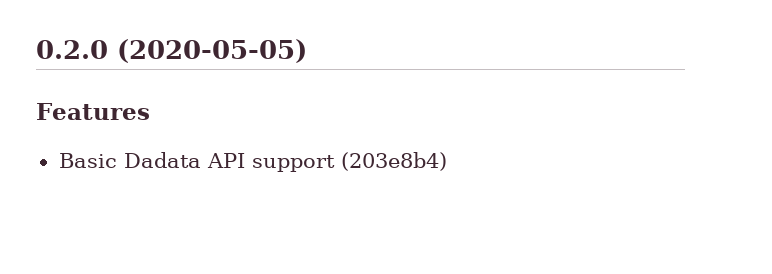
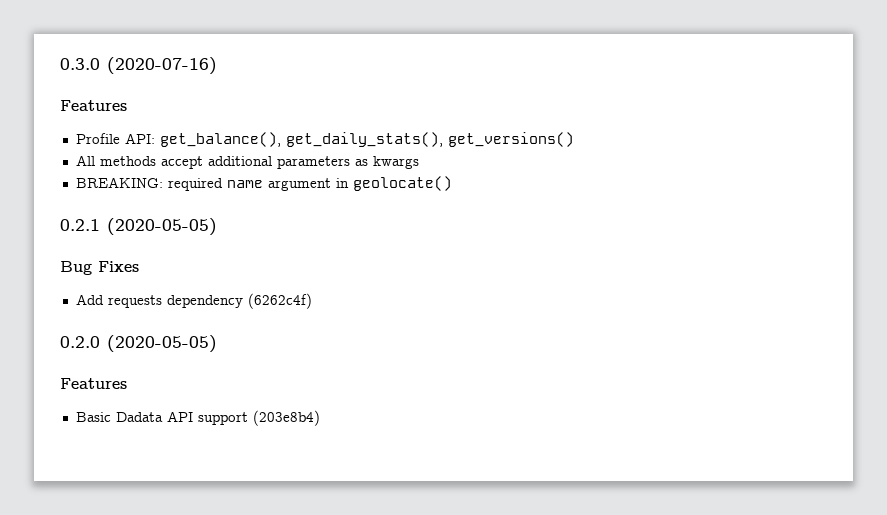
+ 0.3.0 (2020-07-16)
+ Features
+ Profile API: get_balance(), get_daily_stats(), get_versions()
+ All methods accept additional parameters as kwargs
+ BREAKING: required name argument in geolocate()
+ 0.2.1 (2020-05-05)
+ Bug Fixes
+ Add requests dependency (6262c4f)

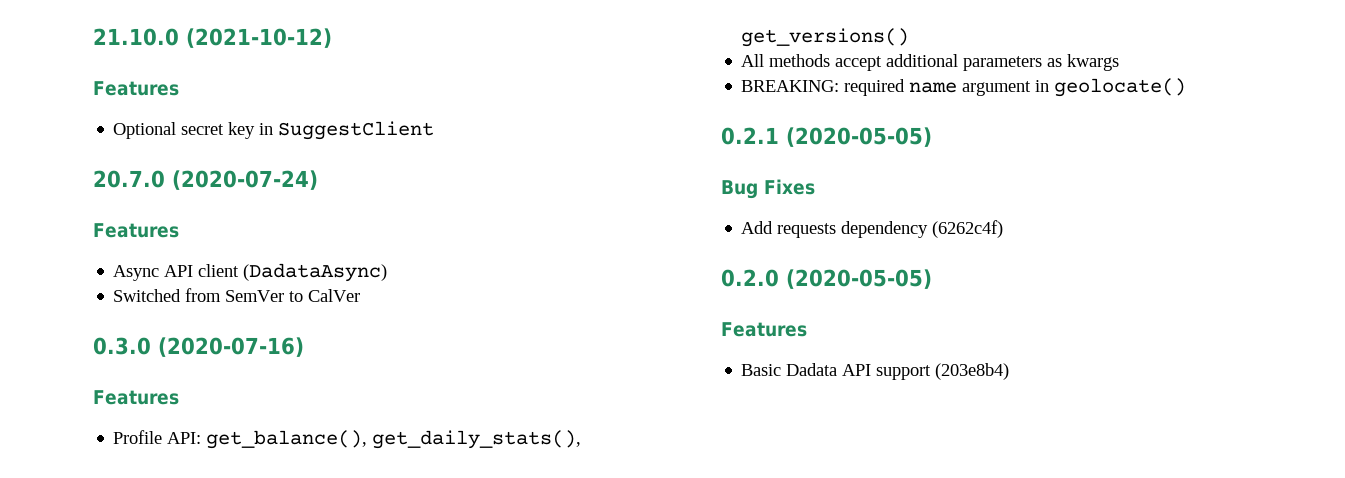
+ 21.10.0 (2021-10-12)
+ Features
+ Optional secret key in SuggestClient
+ 20.7.0 (2020-07-24)
+ Features
+ Async API client (DadataAsync)
+ Switched from SemVer to CalVer

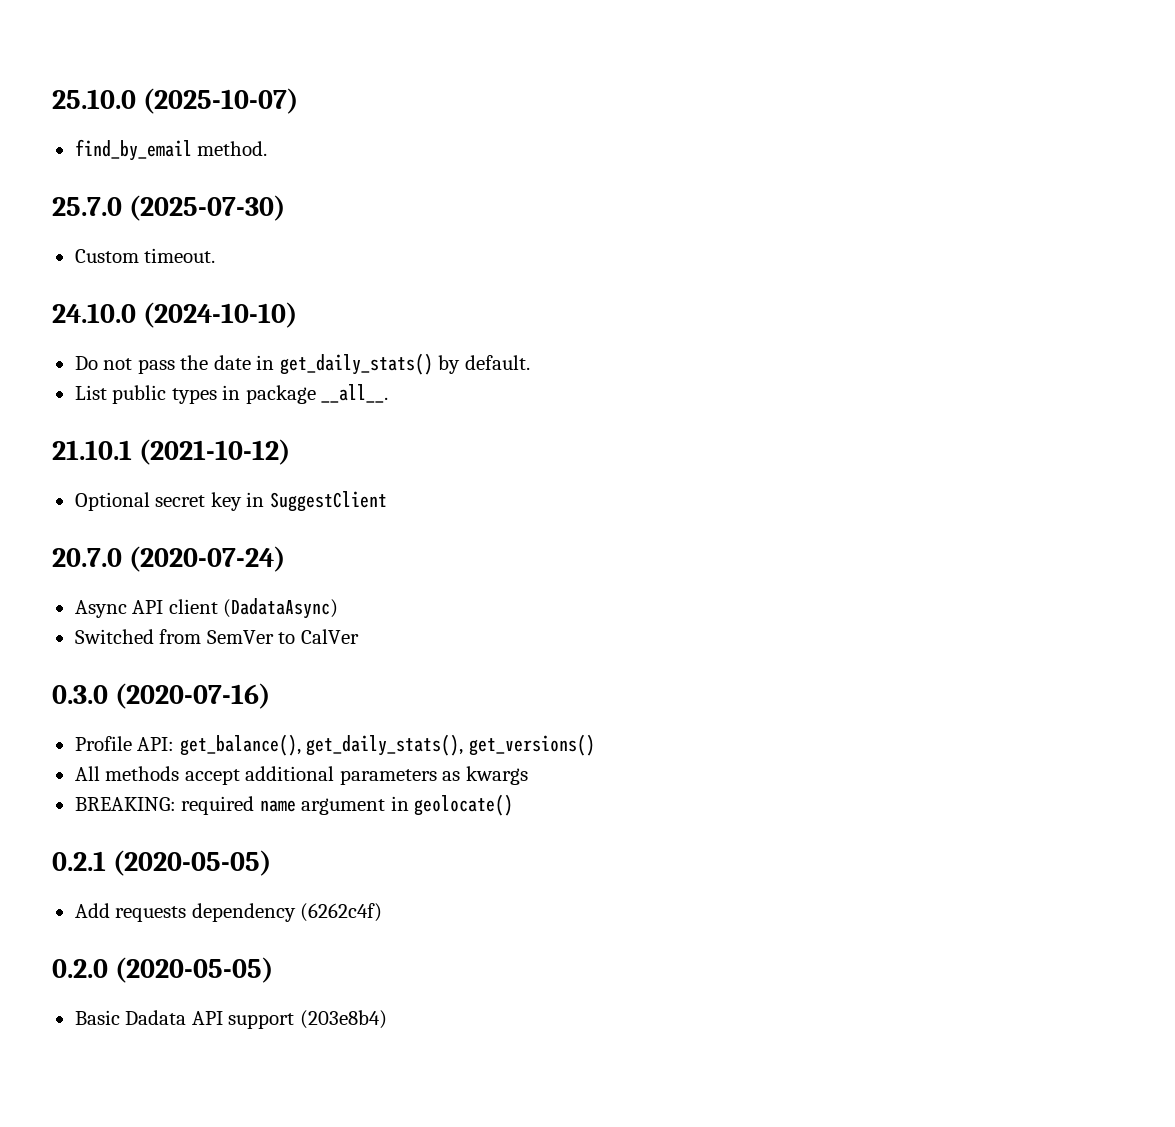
- 21.10.0 (2021-10-12)
- Features
+ 25.10.0 (2025-10-07)
+ find_by_email method.
+ 25.7.0 (2025-07-30)
+ Custom timeout.
+ 24.10.0 (2024-10-10)
+ Do not pass the date in get_daily_stats() by default.
+ List public types in package __all__.
+ 21.10.1 (2021-10-12)
  20.7.0 (2020-07-24)
- Features
  0.3.0 (2020-07-16)
- Features
- Bug Fixes
  0.2.0 (2020-05-05)
- Features

